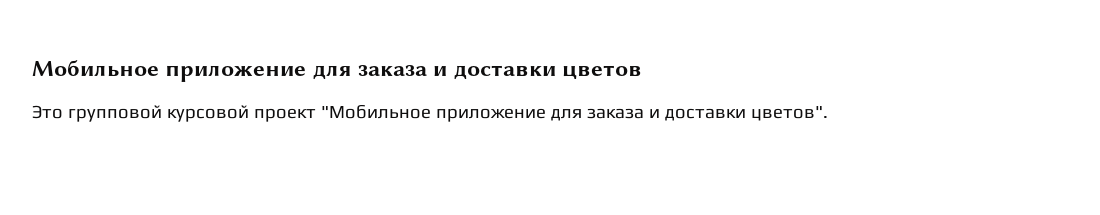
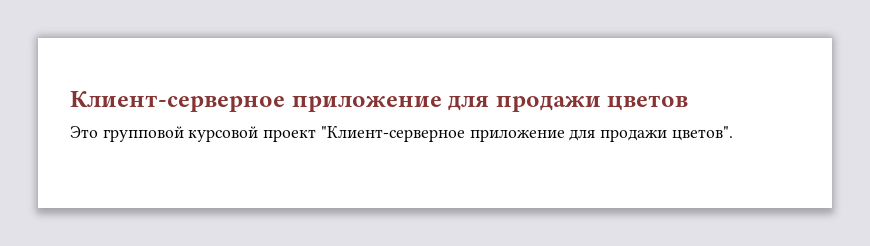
- Мобильное приложение для заказа и доставки цветов
+ Клиент-серверное приложение для продажи цветов
- Это групповой курсовой проект "Мобильное приложение для заказа и доставки цветов".
+ Это групповой курсовой проект "Клиент-серверное приложение для продажи цветов".

